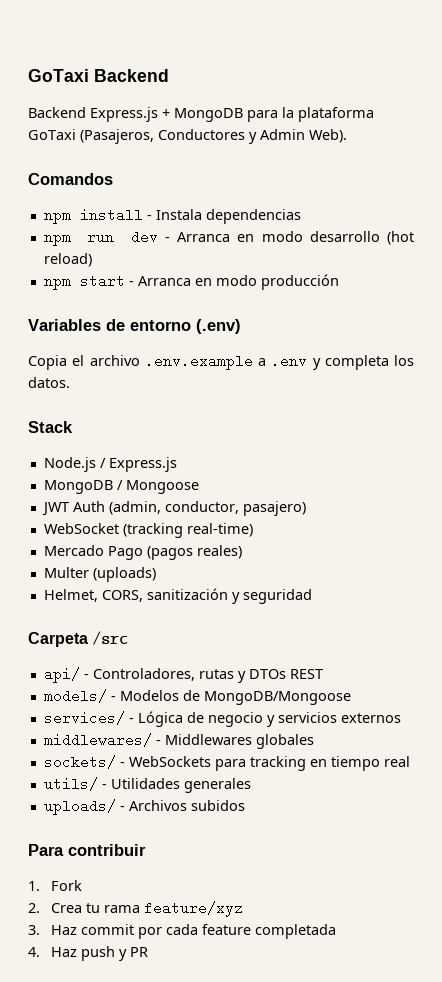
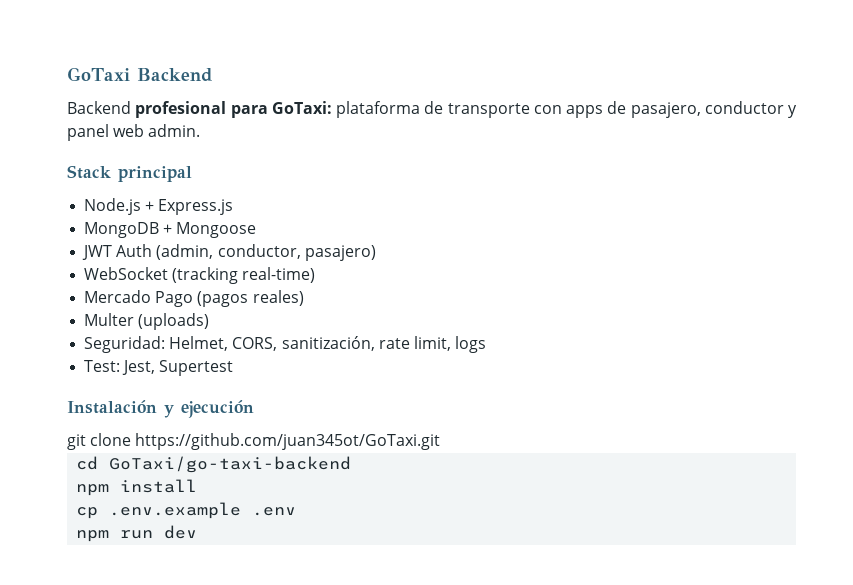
- Backend Express.js + MongoDB para la plataforma GoTaxi (Pasajeros, Conductores y Admin Web).
- Comandos
- npm install - Instala dependencias
- npm run dev - Arranca en modo desarrollo (hot reload)
- npm start - Arranca en modo producción
- Variables de entorno (.env)
- Copia el archivo .env.example a .env y completa los datos.
+ Backend profesional para GoTaxi: plataforma de transporte con apps de pasajero, conductor y panel web admin.
- Stack
+ Stack principal
- Node.js / Express.js
+ Node.js + Express.js
- MongoDB / Mongoose
+ MongoDB + Mongoose
- Helmet, CORS, sanitización y seguridad
- Carpeta /src
- api/ - Controladores, rutas y DTOs REST
- models/ - Modelos de MongoDB/Mongoose
- services/ - Lógica de negocio y servicios externos
- middlewares/ - Middlewares globales
- sockets/ - WebSockets para tracking en tiempo real
- utils/ - Utilidades generales
- uploads/ - Archivos subidos
- Para contribuir
- 1. Fork
- 2. Crea tu rama feature/xyz
- 3. Haz commit por cada feature completada
- 4. Haz push y PR
+ Seguridad: Helmet, CORS, sanitización, rate limit, logs
+ Test: Jest, Supertest
+ Instalación y ejecución
+ git clone https://github.com/juan345ot/GoTaxi.git
+ cd GoTaxi/go-taxi-backend
+ npm install
+ cp .env.example .env
+ npm run dev

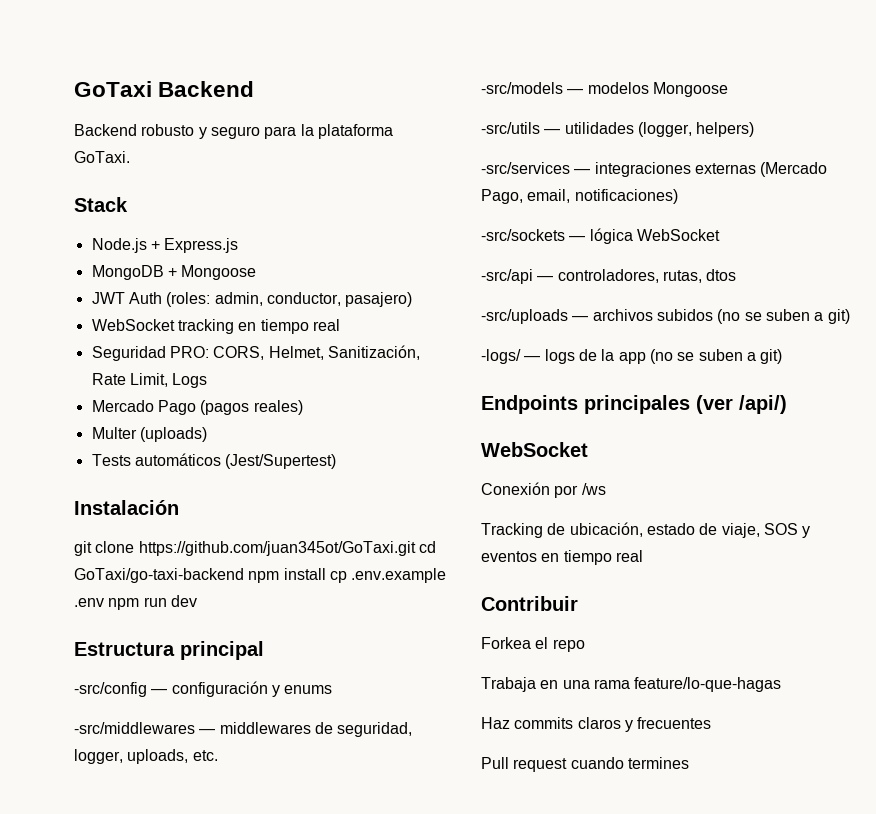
- Backend profesional para GoTaxi: plataforma de transporte con apps de pasajero, conductor y panel web admin.
+ Backend robusto y seguro para la plataforma GoTaxi.
- Stack principal
+ Stack
- JWT Auth (admin, conductor, pasajero)
+ JWT Auth (roles: admin, conductor, pasajero)
- WebSocket (tracking real-time)
+ WebSocket tracking en tiempo real
+ Seguridad PRO: CORS, Helmet, Sanitización, Rate Limit, Logs
- Seguridad: Helmet, CORS, sanitización, rate limit, logs
- Test: Jest, Supertest
+ Tests automáticos (Jest/Supertest)
- Instalación y ejecución
+ Instalación
- git clone https://github.com/juan345ot/GoTaxi.git
- cd GoTaxi/go-taxi-backend
- npm install
- cp .env.example .env
- npm run dev
+ git clone https://github.com/juan345ot/GoTaxi.git cd GoTaxi/go-taxi-backend npm install cp .env.example .env npm run dev
+ Estructura principal
+ -src/config — configuración y enums
+ -src/middlewares — middlewares de seguridad, logger, uploads, etc.
+ -src/models — modelos Mongoose
+ -src/utils — utilidades (logger, helpers)
+ -src/services — integraciones externas (Mercado Pago, email, notificaciones)
+ -src/sockets — lógica WebSocket
+ -src/api — controladores, rutas, dtos
+ -src/uploads — archivos subidos (no se suben a git)
+ -logs/ — logs de la app (no se suben a git)
+ Endpoints principales (ver /api/)
+ WebSocket
+ Conexión por /ws
+ Tracking de ubicación, estado de viaje, SOS y eventos en tiempo real
+ Contribuir
+ Forkea el repo
+ Trabaja en una rama feature/lo-que-hagas
+ Haz commits claros y frecuentes
+ Pull request cuando termines

